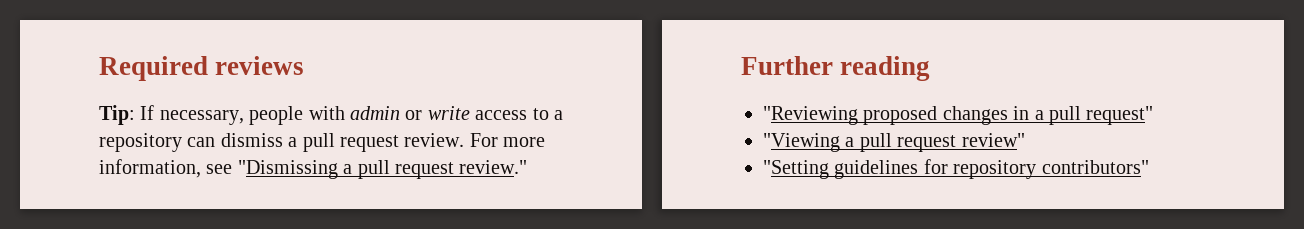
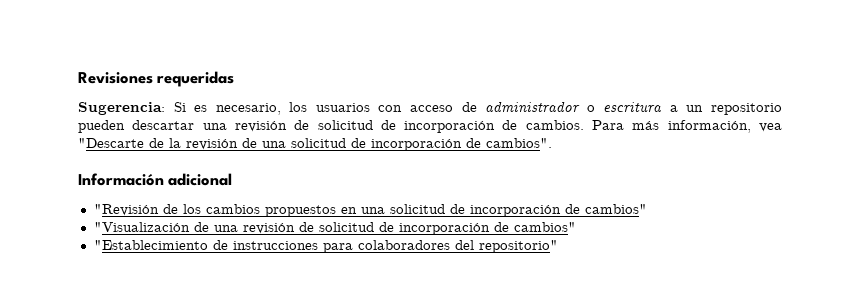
- Required reviews
- Tip: If necessary, people with admin or write access to a repository can dismiss a pull request review. For more information, see "Dismissing a pull request review."
- Further reading
- "Reviewing proposed changes in a pull request"
- "Viewing a pull request review"
- "Setting guidelines for repository contributors"
+ Revisiones requeridas
+ Sugerencia: Si es necesario, los usuarios con acceso de administrador o escritura a un repositorio pueden descartar una revisión de solicitud de incorporación de cambios. Para más información, vea "Descarte de la revisión de una solicitud de incorporación de cambios".
+ Información adicional
+ "Revisión de los cambios propuestos en una solicitud de incorporación de cambios"
+ "Visualización de una revisión de solicitud de incorporación de cambios"
+ "Establecimiento de instrucciones para colaboradores del repositorio"

